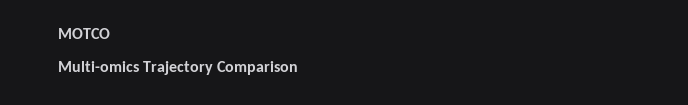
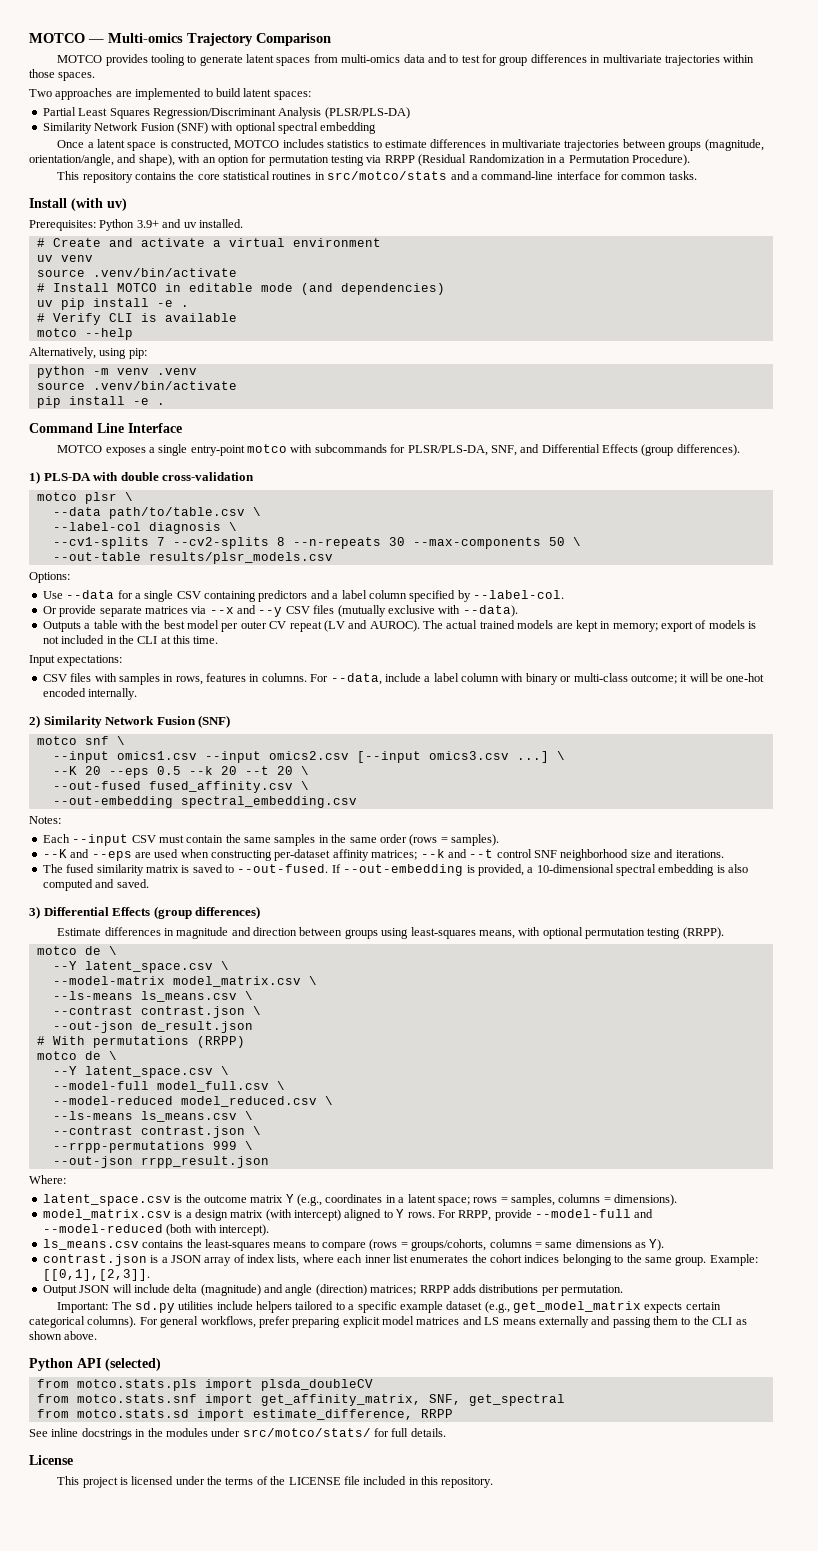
- MOTCO
- Multi-omics Trajectory Comparison
+ MOTCO — Multi-omics Trajectory Comparison
+ MOTCO provides tooling to generate latent spaces from multi‑omics data and to test for group differences in multivariate trajectories within those spaces.
+ Two approaches are implemented to build latent spaces:
+ Partial Least Squares Regression/Discriminant Analysis (PLSR/PLS‑DA)
+ Similarity Network Fusion (SNF) with optional spectral embedding
+ Once a latent space is constructed, MOTCO includes statistics to estimate differences in multivariate trajectories between groups (magnitude, orientation/angle, and shape), with an option for permutation testing via RRPP (Residual Randomization in a Permutation Procedure).
+ This repository contains the core statistical routines in src/motco/stats and a command‑line interface for common tasks.
+ Install (with uv)
+ Prerequisites: Python 3.9+ and uv installed.
+ # Create and activate a virtual environment
+ uv venv
+ source .venv/bin/activate
+ # Install MOTCO in editable mode (and dependencies)
+ uv pip install -e .
+ # Verify CLI is available
+ motco --help
+ Alternatively, using pip:
+ python -m venv .venv
+ source .venv/bin/activate
+ pip install -e .
+ Command Line Interface
+ MOTCO exposes a single entry‑point motco with subcommands for PLSR/PLS‑DA, SNF, and Differential Effects (group differences).
+ 1) PLS‑DA with double cross‑validation
+ motco plsr \
+ --data path/to/table.csv \
+ --label-col diagnosis \
+ --cv1-splits 7 --cv2-splits 8 --n-repeats 30 --max-components 50 \
+ --out-table results/plsr_models.csv
+ Options:
+ Use --data for a single CSV containing predictors and a label column specified by --label-col.
+ Or provide separate matrices via --x and --y CSV files (mutually exclusive with --data).
+ Outputs a table with the best model per outer CV repeat (LV and AUROC). The actual trained models are kept in memory; export of models is not included in the CLI at this time.
+ Input expectations:
+ CSV files with samples in rows, features in columns. For --data, include a label column with binary or multi‑class outcome; it will be one‑hot encoded internally.
+ 2) Similarity Network Fusion (SNF)
+ motco snf \
+ --input omics1.csv --input omics2.csv [--input omics3.csv ...] \
+ --K 20 --eps 0.5 --k 20 --t 20 \
+ --out-fused fused_affinity.csv \
+ --out-embedding spectral_embedding.csv
+ Notes:
+ Each --input CSV must contain the same samples in the same order (rows = samples).
+ --K and --eps are used when constructing per‑dataset affinity matrices; --k and --t control SNF neighborhood size and iterations.
+ The fused similarity matrix is saved to --out-fused. If --out-embedding is provided, a 10‑dimensional spectral embedding is also computed and saved.
+ 3) Differential Effects (group differences)
+ Estimate differences in magnitude and direction between groups using least‑squares means, with optional permutation testing (RRPP).
+ motco de \
+ --Y latent_space.csv \
+ --model-matrix model_matrix.csv \
+ --ls-means ls_means.csv \
+ --contrast contrast.json \
+ --out-json de_result.json
+ # With permutations (RRPP)
+ motco de \
+ --Y latent_space.csv \
+ --model-full model_full.csv \
+ --model-reduced model_reduced.csv \
+ --ls-means ls_means.csv \
+ --contrast contrast.json \
+ --rrpp-permutations 999 \
+ --out-json rrpp_result.json
+ Where:
+ latent_space.csv is the outcome matrix Y (e.g., coordinates in a latent space; rows = samples, columns = dimensions).
+ model_matrix.csv is a design matrix (with intercept) aligned to Y rows. For RRPP, provide --model-full and --model-reduced (both with intercept).
+ ls_means.csv contains the least‑squares means to compare (rows = groups/cohorts, columns = same dimensions as Y).
+ contrast.json is a JSON array of index lists, where each inner list enumerates the cohort indices belonging to the same group. Example: [[0,1],[2,3]].
+ Output JSON will include delta (magnitude) and angle (direction) matrices; RRPP adds distributions per permutation.
+ Important: The sd.py utilities include helpers tailored to a specific example dataset (e.g., get_model_matrix expects certain categorical columns). For general workflows, prefer preparing explicit model matrices and LS means externally and passing them to the CLI as shown above.
+ Python API (selected)
+ from motco.stats.pls import plsda_doubleCV
+ from motco.stats.snf import get_affinity_matrix, SNF, get_spectral
+ from motco.stats.sd import estimate_difference, RRPP
+ See inline docstrings in the modules under src/motco/stats/ for full details.
+ License
+ This project is licensed under the terms of the LICENSE file included in this repository.

